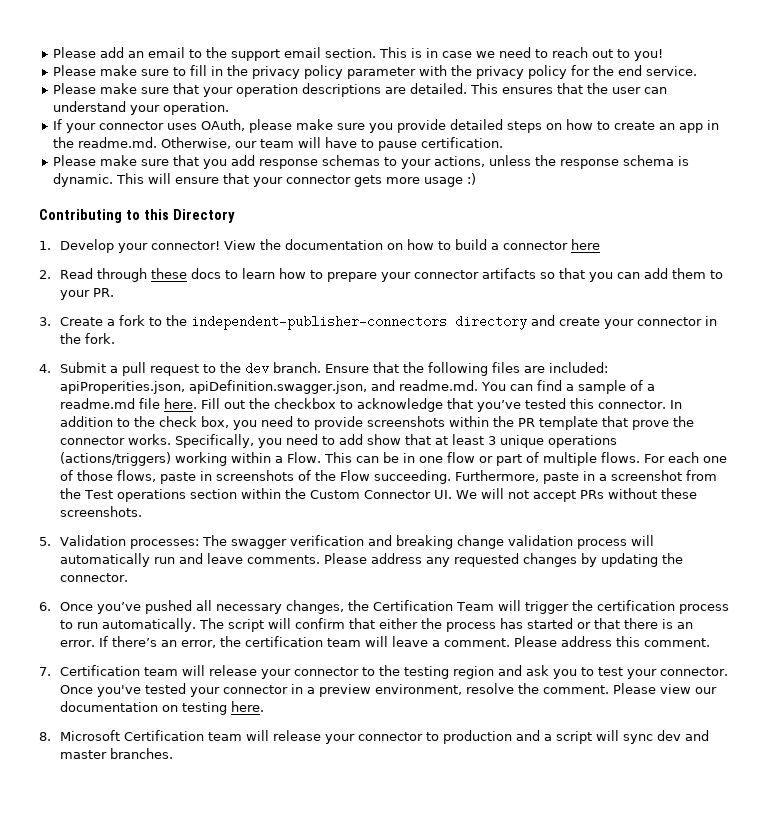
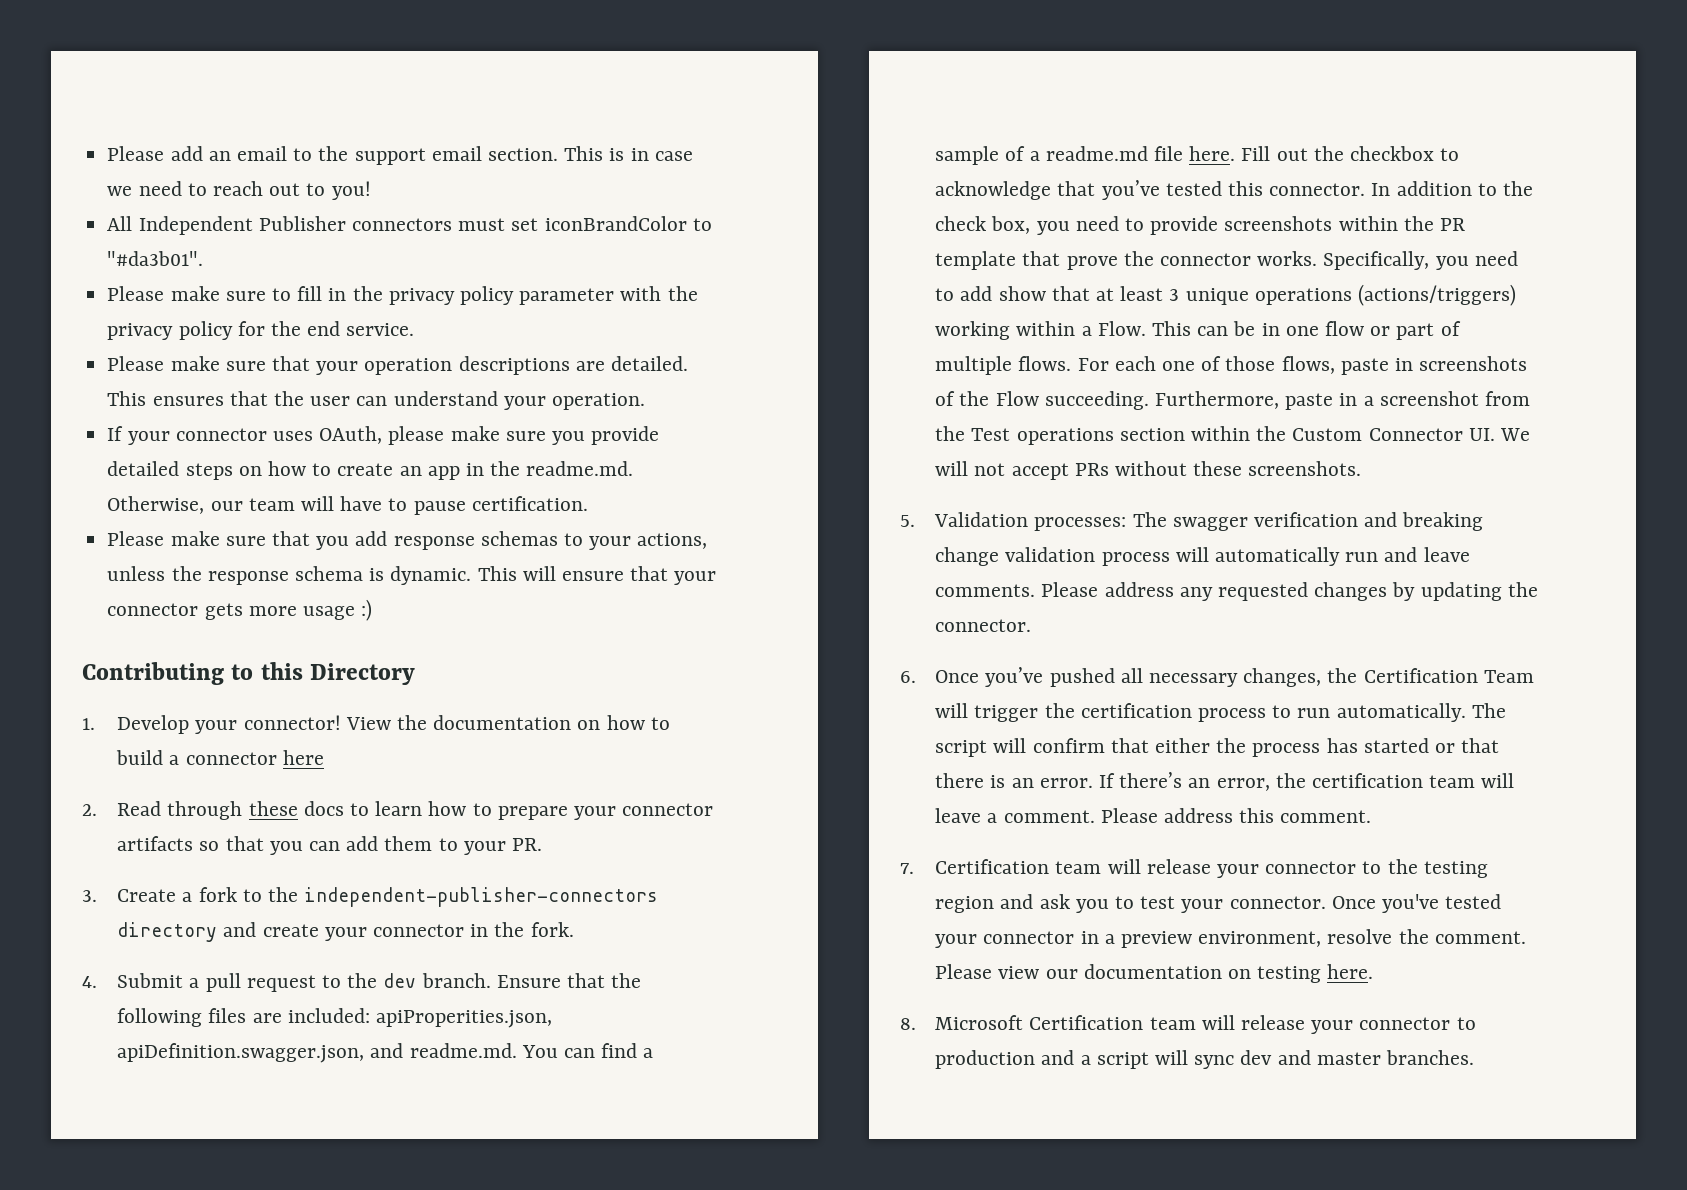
+ All Independent Publisher connectors must set iconBrandColor to "#da3b01".

